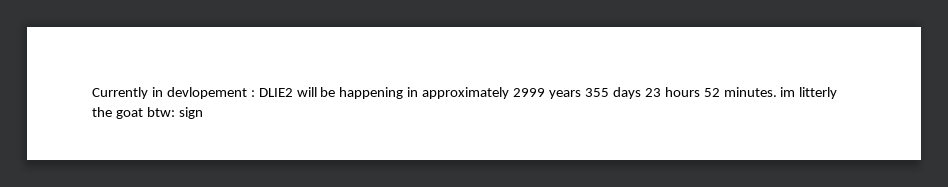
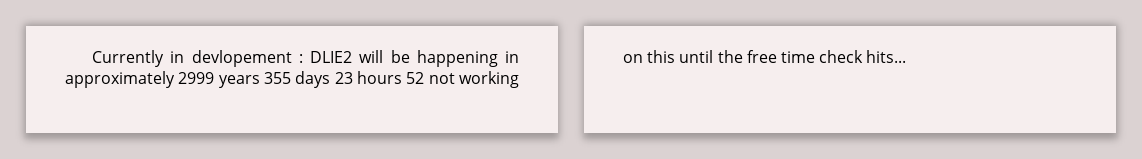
- Currently in devlopement : DLIE2 will be happening in approximately 2999 years 355 days 23 hours 52 minutes. im litterly the goat btw: sign
+ Currently in devlopement : DLIE2 will be happening in approximately 2999 years 355 days 23 hours 52 not working on this until the free time check hits...

